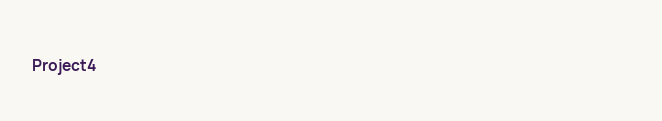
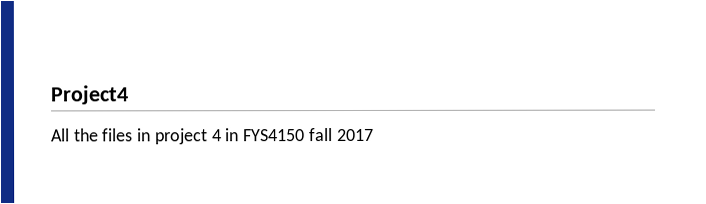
+ All the files in project 4 in FYS4150 fall 2017

